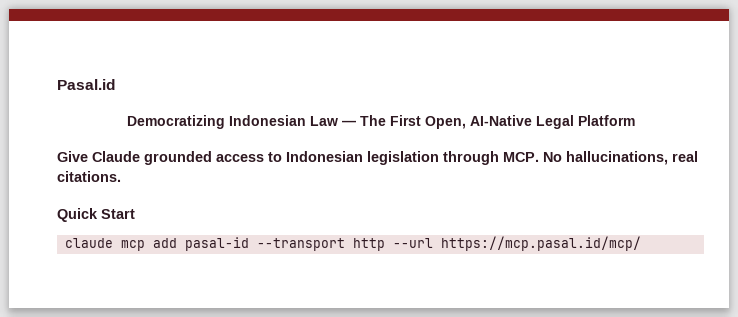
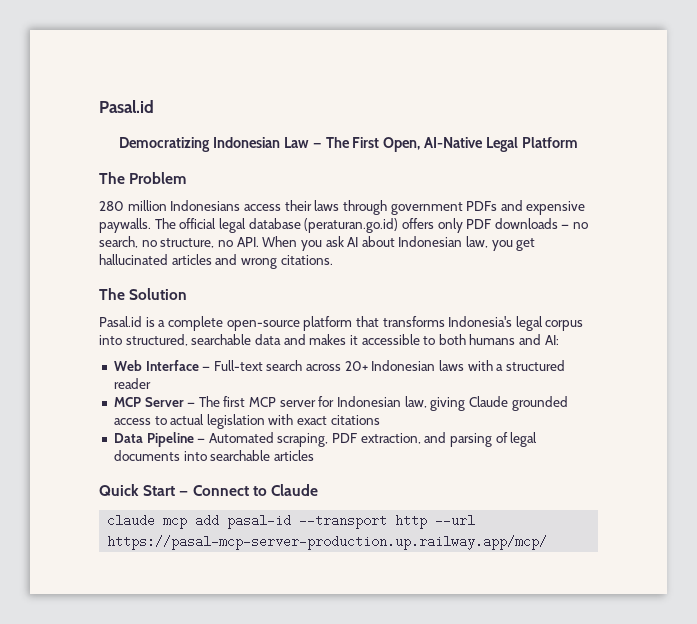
- Give Claude grounded access to Indonesian legislation through MCP. No hallucinations, real citations.
- Quick Start
+ The Problem
+ 280 million Indonesians access their laws through government PDFs and expensive paywalls. The official legal database (peraturan.go.id) offers only PDF downloads — no search, no structure, no API. When you ask AI about Indonesian law, you get hallucinated articles and wrong citations.
+ The Solution
+ Pasal.id is a complete open-source platform that transforms Indonesia's legal corpus into structured, searchable data and makes it accessible to both humans and AI:
+ Web Interface — Full-text search across 20+ Indonesian laws with a structured reader
+ MCP Server — The first MCP server for Indonesian law, giving Claude grounded access to actual legislation with exact citations
+ Data Pipeline — Automated scraping, PDF extraction, and parsing of legal documents into searchable articles
+ Quick Start — Connect to Claude
- claude mcp add pasal-id --transport http --url https://mcp.pasal.id/mcp/
+ claude mcp add pasal-id --transport http --url https://pasal-mcp-server-production.up.railway.app/mcp/

